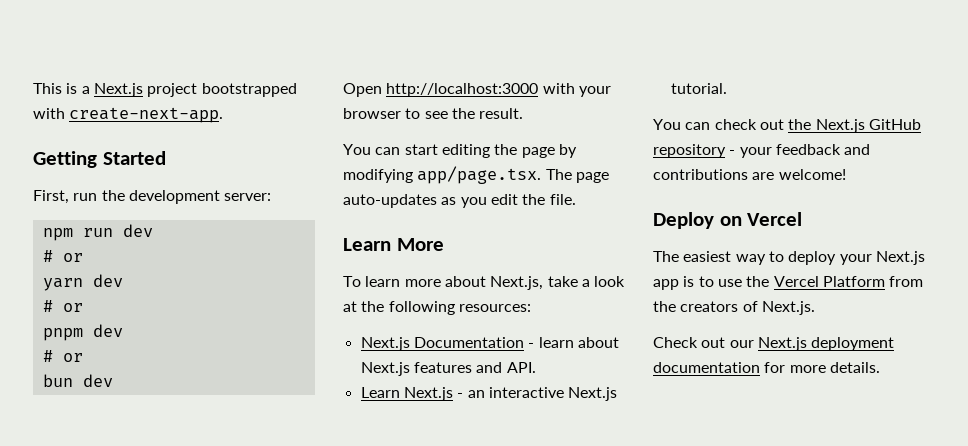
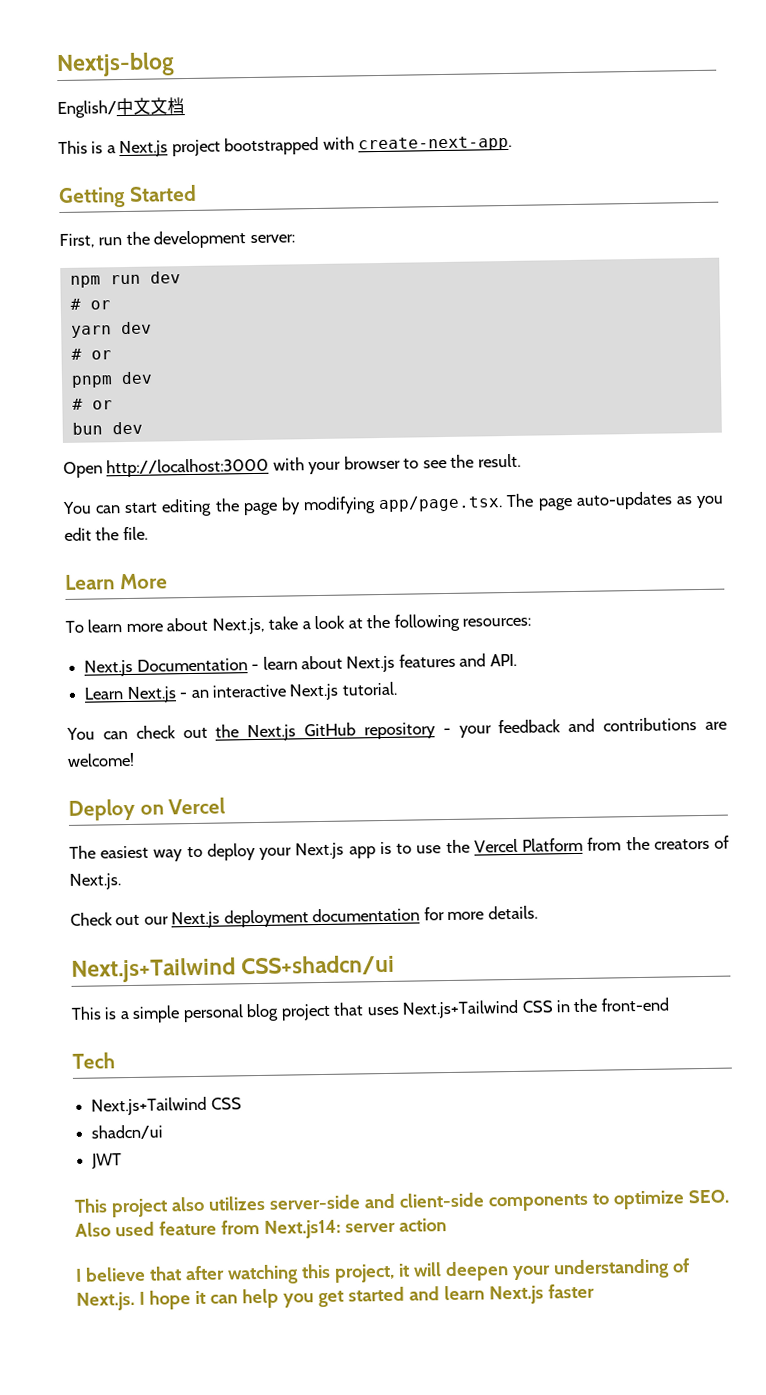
+ Nextjs-blog
+ English/中文文档
+ Next.js+Tailwind CSS+shadcn/ui
+ This is a simple personal blog project that uses Next.js+Tailwind CSS in the front-end
+ Tech
+ Next.js+Tailwind CSS
+ shadcn/ui
+ JWT
+ This project also utilizes server-side and client-side components to optimize SEO. Also used feature from Next.js14: server action
+ I believe that after watching this project, it will deepen your understanding of Next.js. I hope it can help you get started and learn Next.js faster

